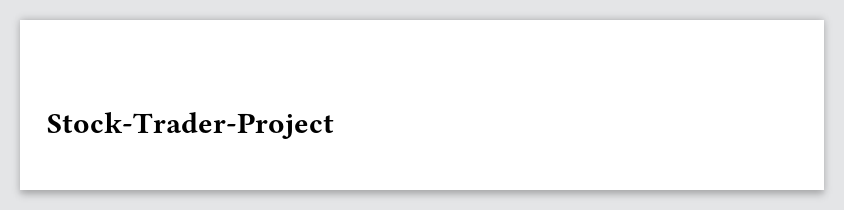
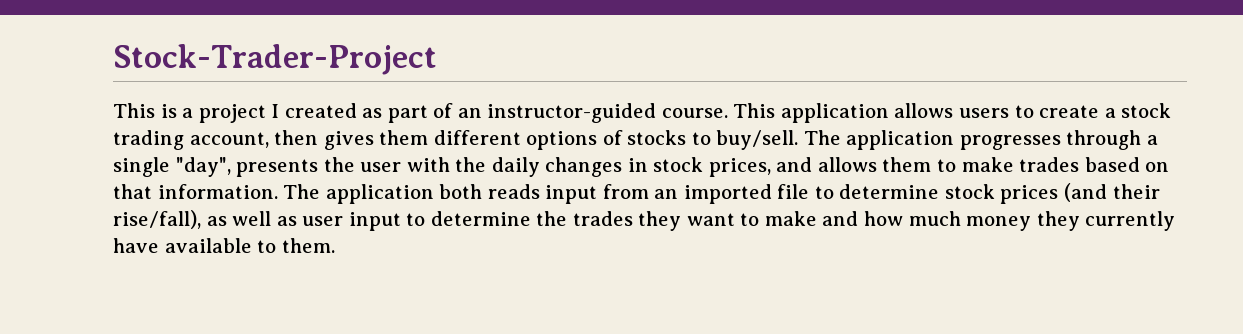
+ This is a project I created as part of an instructor-guided course. This application allows users to create a stock trading account, then gives them different options of stocks to buy/sell. The application progresses through a single "day", presents the user with the daily changes in stock prices, and allows them to make trades based on that information. The application both reads input from an imported file to determine stock prices (and their rise/fall), as well as user input to determine the trades they want to make and how much money they currently have available to them.

